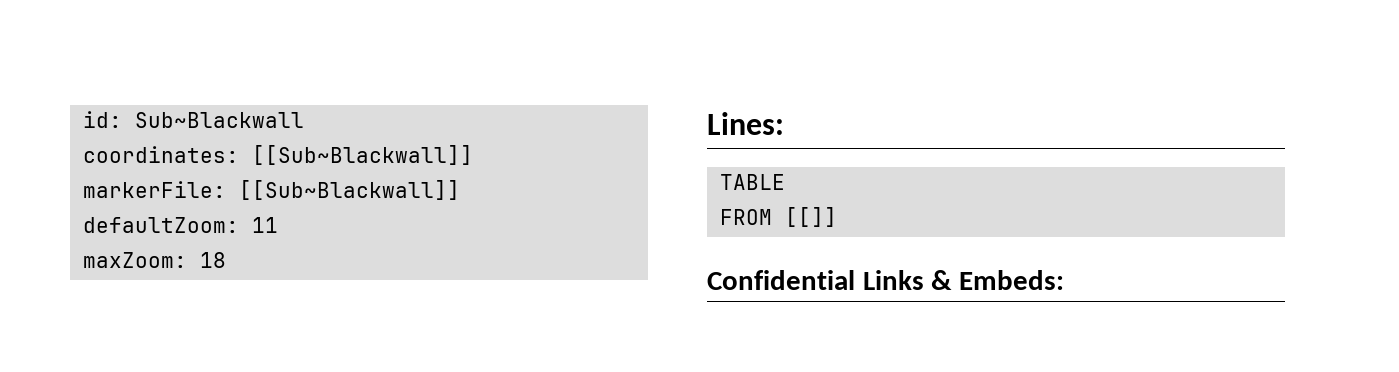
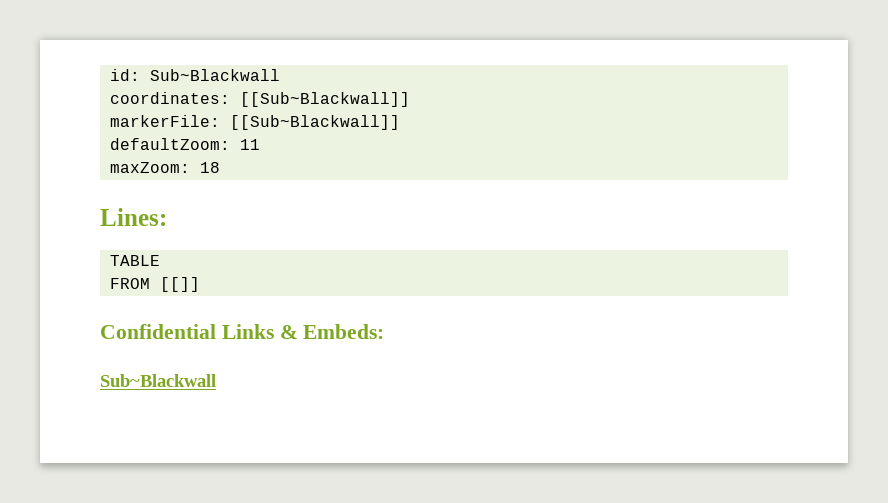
  Confidential Links & Embeds:
+ Sub~Blackwall

